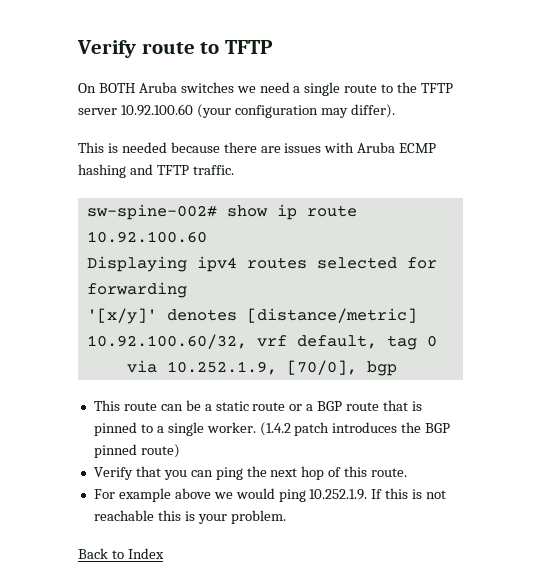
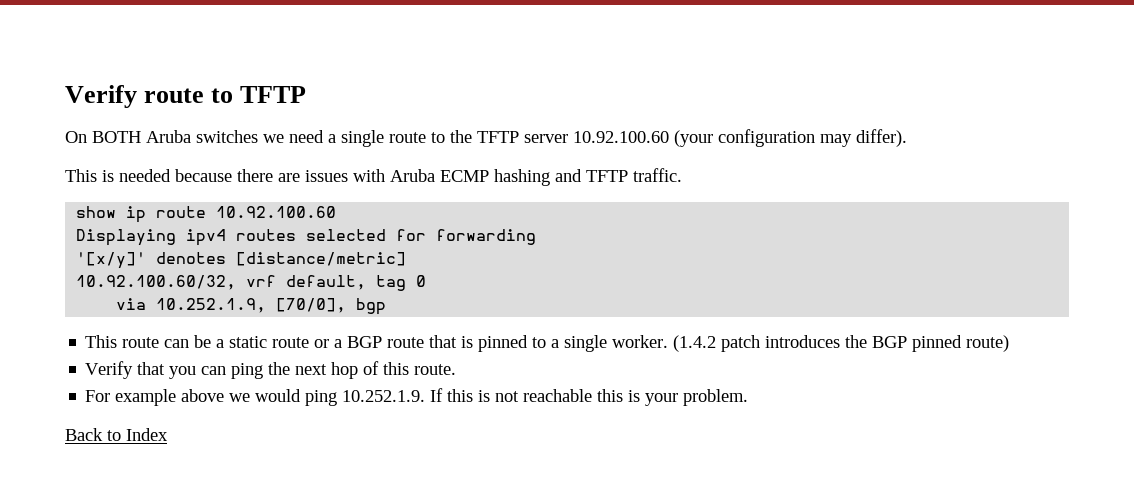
- sw-spine-002# show ip route 10.92.100.60
+ show ip route 10.92.100.60

